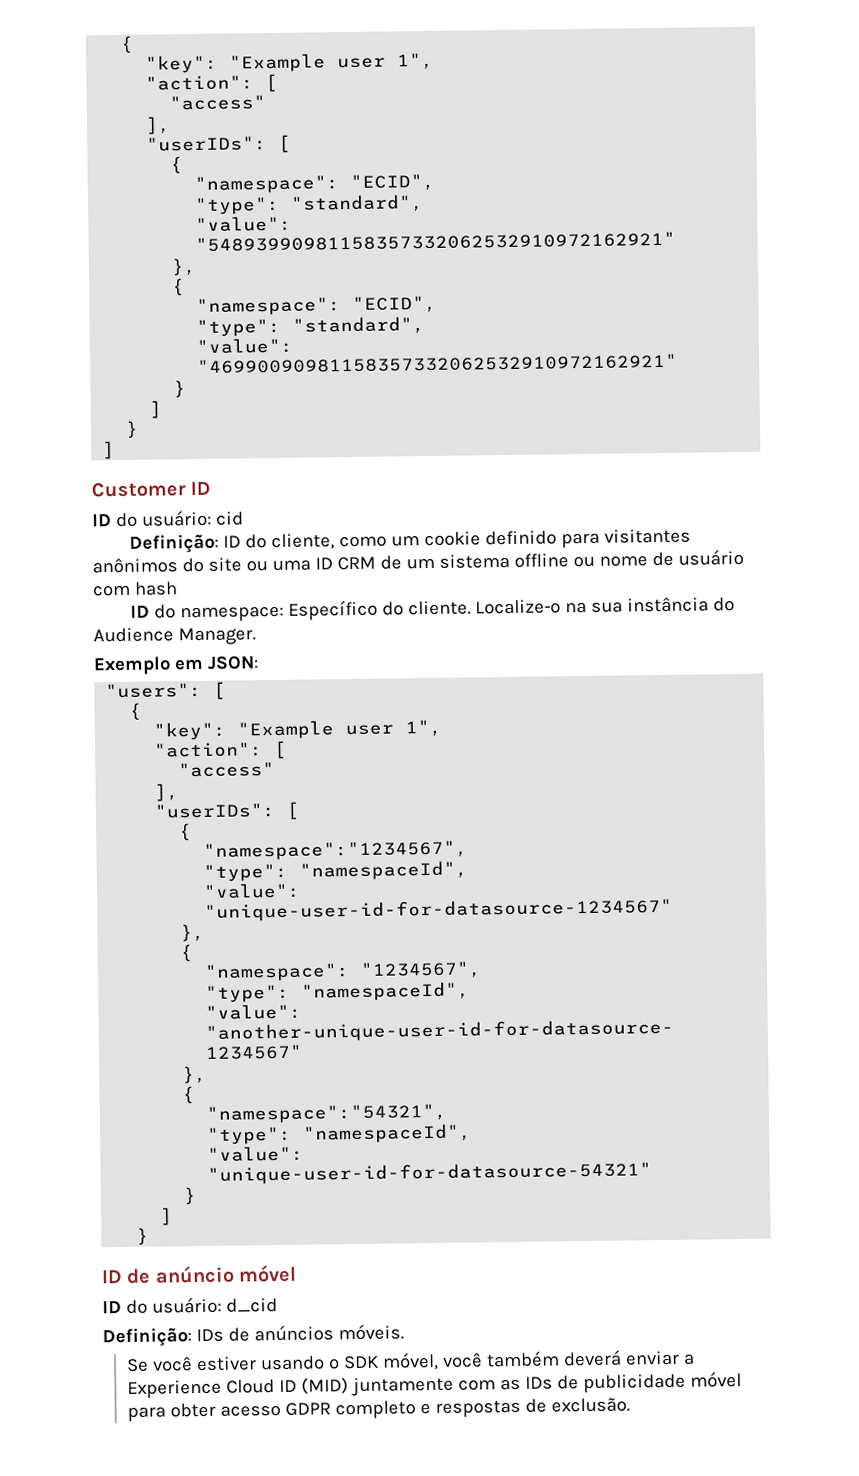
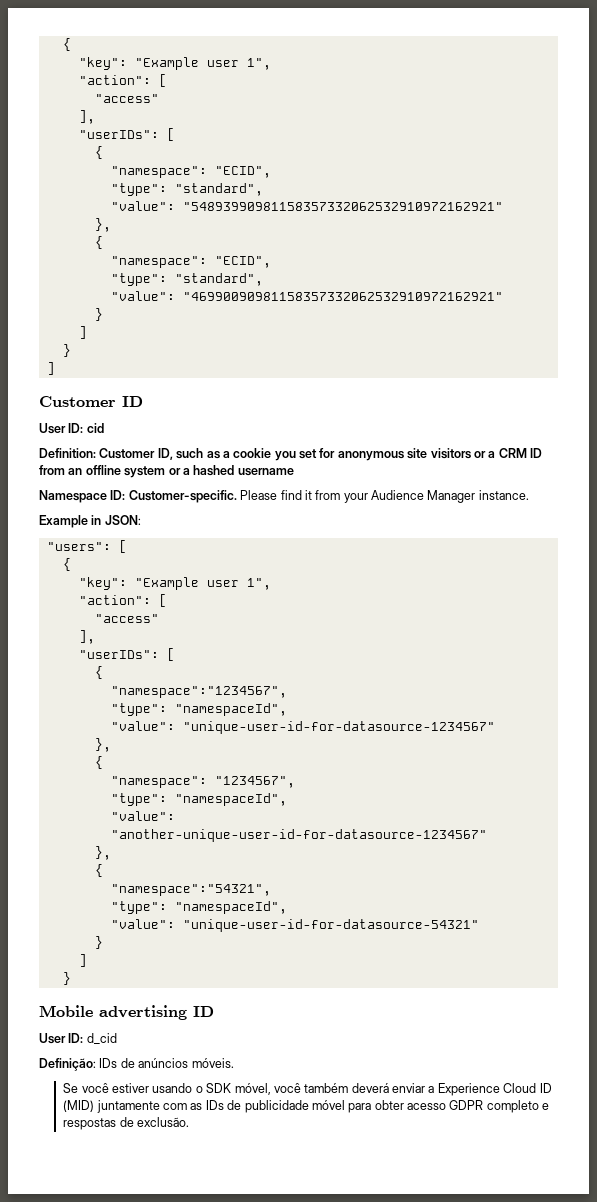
- ID do usuário: cid
- Definição: ID do cliente, como um cookie definido para visitantes anônimos do site ou uma ID CRM de um sistema offline ou nome de usuário com hash
- ID do namespace: Específico do cliente. Localize-o na sua instância do Audience Manager.
- Exemplo em JSON:
+ User ID: cid
+ Definition: Customer ID, such as a cookie you set for anonymous site visitors or a CRM ID from an offline system or a hashed username
+ Namespace ID: Customer-specific. Please find it from your Audience Manager instance.
+ Example in JSON:
- ID de anúncio móvel
- ID do usuário: d_cid
+ Mobile advertising ID
+ User ID: d_cid

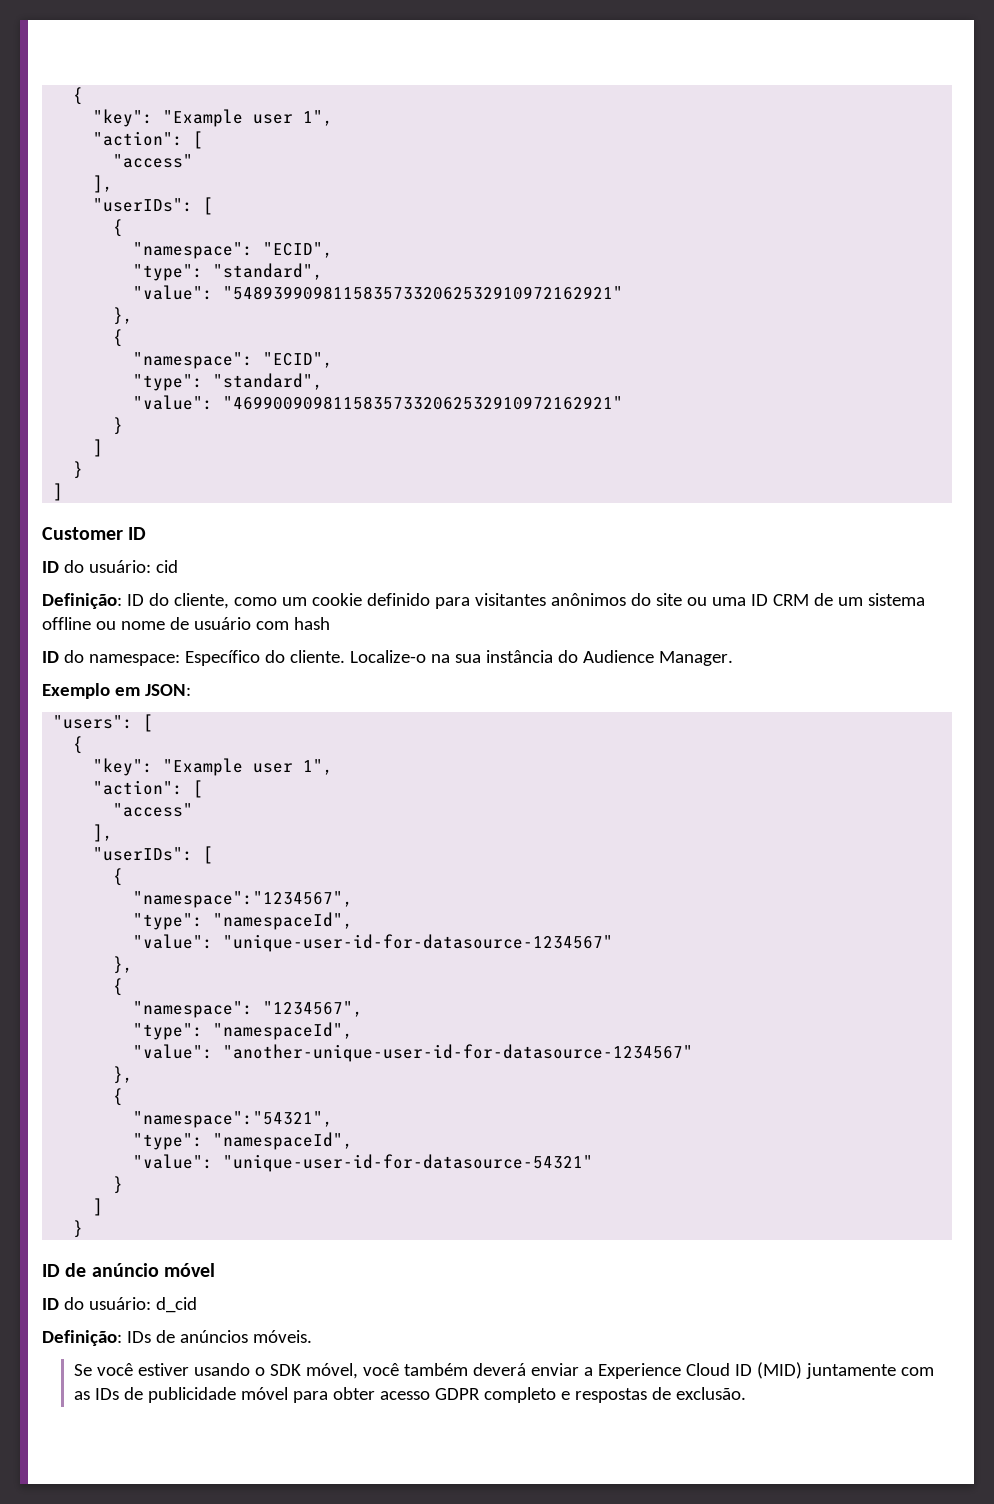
- User ID: cid
- Definition: Customer ID, such as a cookie you set for anonymous site visitors or a CRM ID from an offline system or a hashed username
- Namespace ID: Customer-specific. Please find it from your Audience Manager instance.
- Example in JSON:
+ ID do usuário: cid
+ Definição: ID do cliente, como um cookie definido para visitantes anônimos do site ou uma ID CRM de um sistema offline ou nome de usuário com hash
+ ID do namespace: Específico do cliente. Localize-o na sua instância do Audience Manager.
+ Exemplo em JSON:
- Mobile advertising ID
- User ID: d_cid
+ ID de anúncio móvel
+ ID do usuário: d_cid

